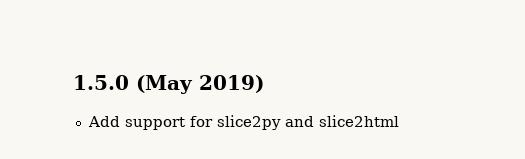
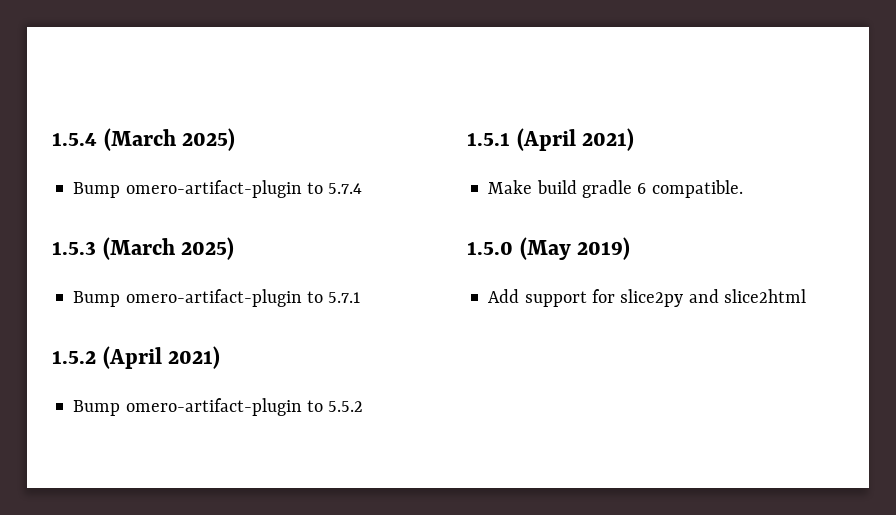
+ 1.5.4 (March 2025)
+ Bump omero-artifact-plugin to 5.7.4
+ 1.5.3 (March 2025)
+ Bump omero-artifact-plugin to 5.7.1
+ 1.5.2 (April 2021)
+ Bump omero-artifact-plugin to 5.5.2
+ 1.5.1 (April 2021)
+ Make build gradle 6 compatible.

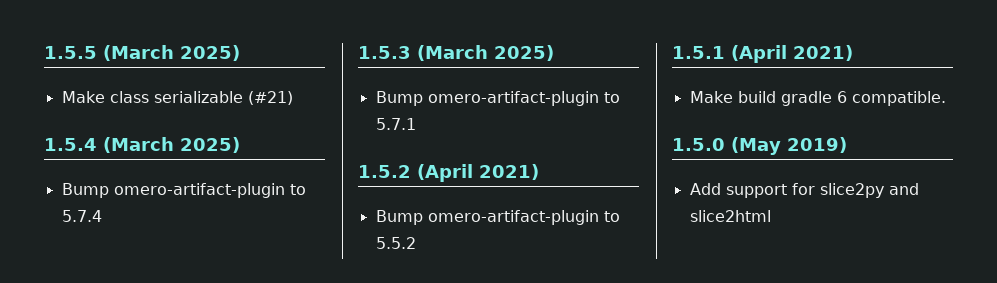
+ 1.5.5 (March 2025)
+ Make class serializable (#21)

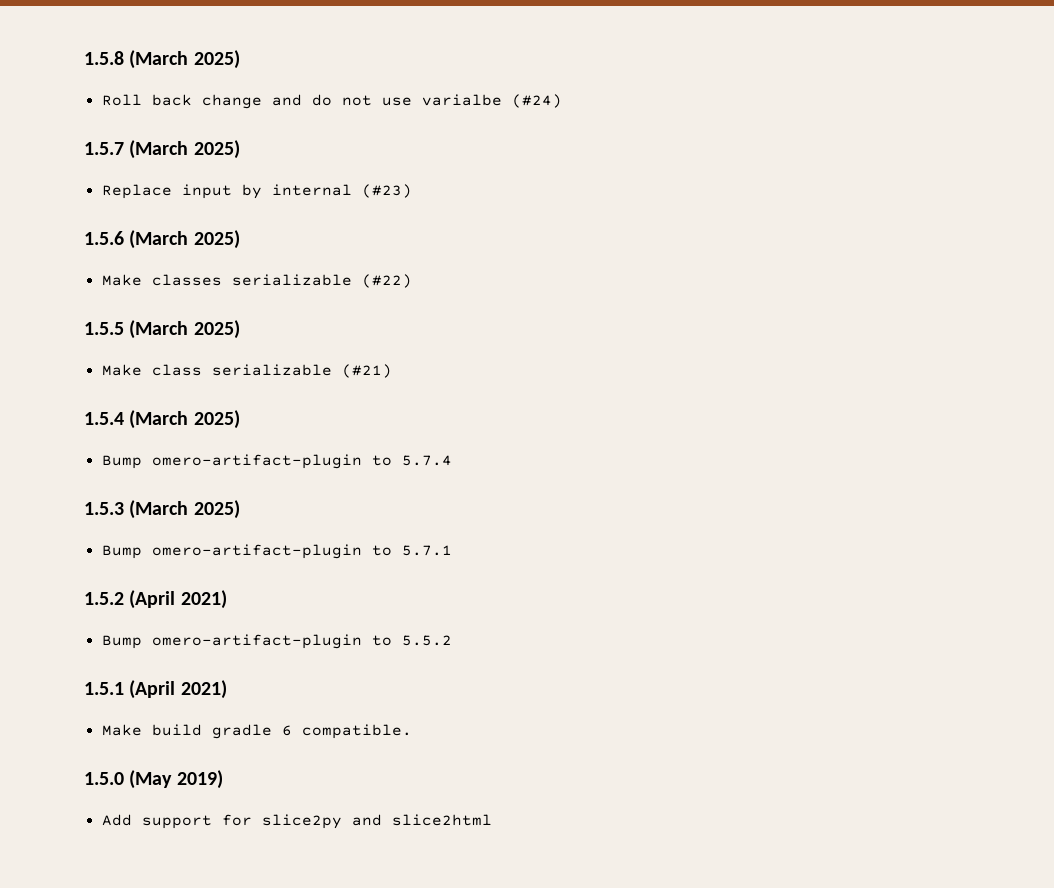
+ 1.5.8 (March 2025)
+ Roll back change and do not use varialbe (#24)
+ 1.5.7 (March 2025)
+ Replace input by internal (#23)
+ 1.5.6 (March 2025)
+ Make classes serializable (#22)

